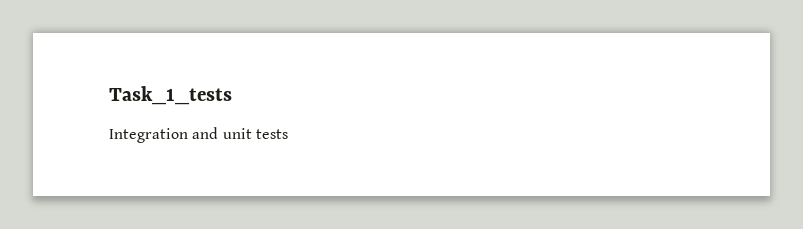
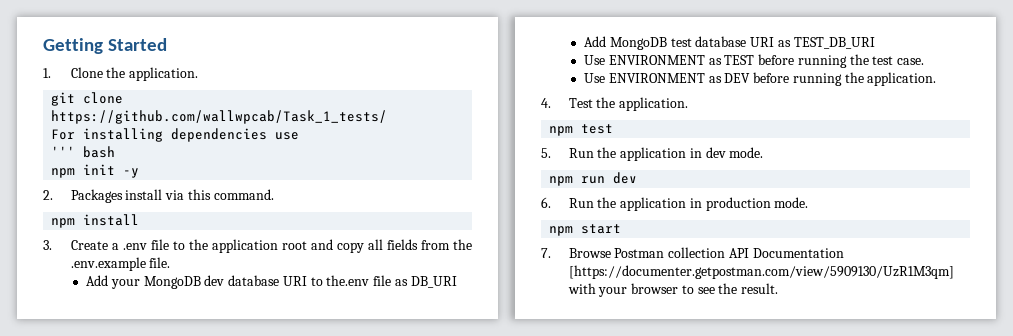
- Task_1_tests
- Integration and unit tests
+ Getting Started
+ 1. Clone the application.
+ git clone https://github.com/wallwpcab/Task_1_tests/
+ For installing dependencies use
+ ''' bash
+ npm init -y
+ 2. Packages install via this command.
+ npm install
+ 3. Create a .env file to the application root and copy all fields from the .env.example file.
+ Add your MongoDB dev database URI to the.env file as DB_URI
+ Add MongoDB test database URI as TEST_DB_URI
+ Use ENVIRONMENT as TEST before running the test case.
+ Use ENVIRONMENT as DEV before running the application.
+ 4. Test the application.
+ npm test
+ 5. Run the application in dev mode.
+ npm run dev
+ 6. Run the application in production mode.
+ npm start
+ 7. Browse Postman collection API Documentation [https://documenter.getpostman.com/view/5909130/UzR1M3qm] with your browser to see the result.

